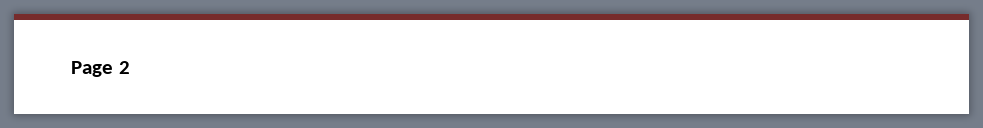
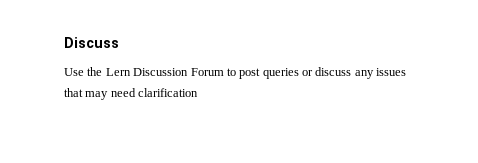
- Page 2
+ Discuss
+ Use the Lern Discussion Forum to post queries or discuss any issues that may need clarification

